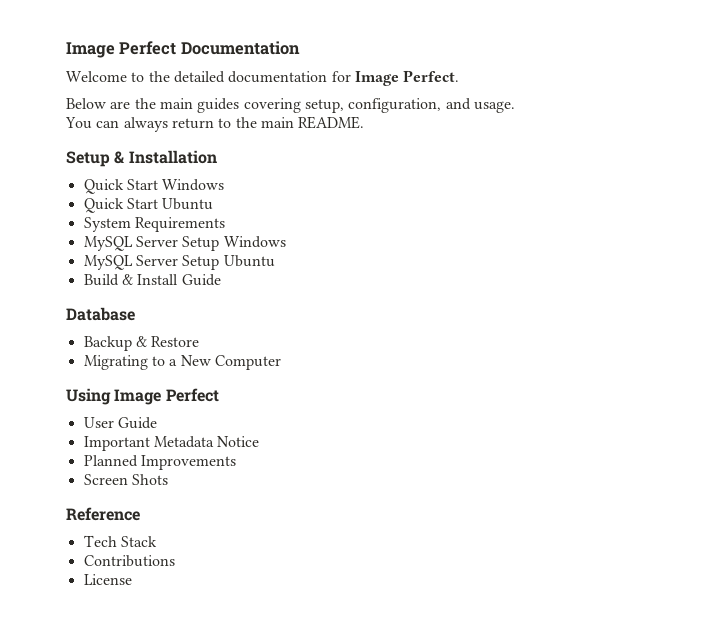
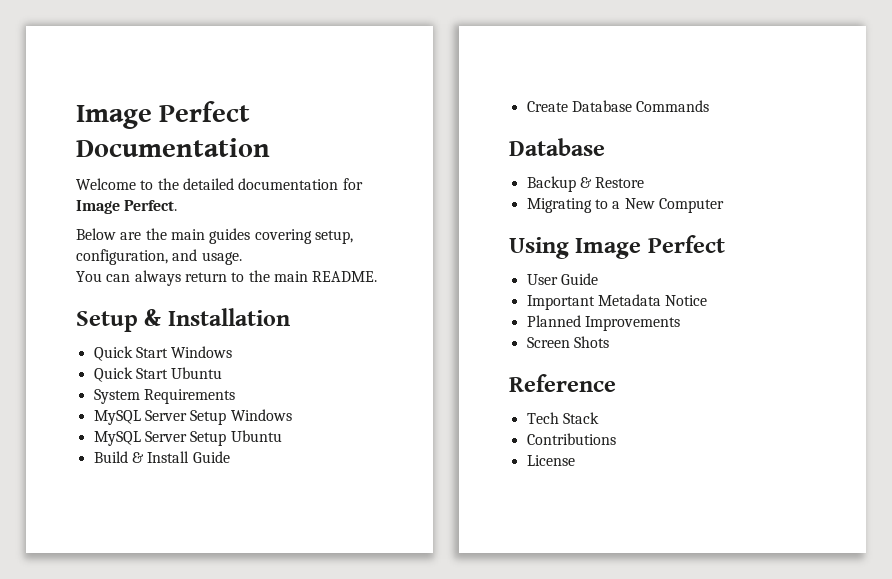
+ Create Database Commands

